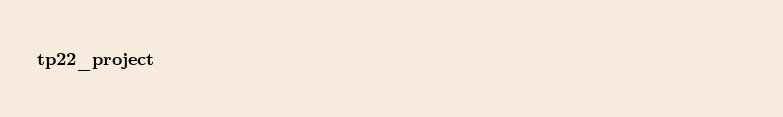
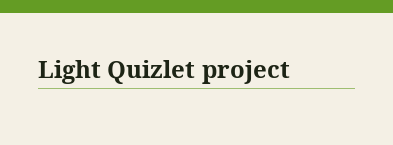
- tp22_project
+ Light Quizlet project

